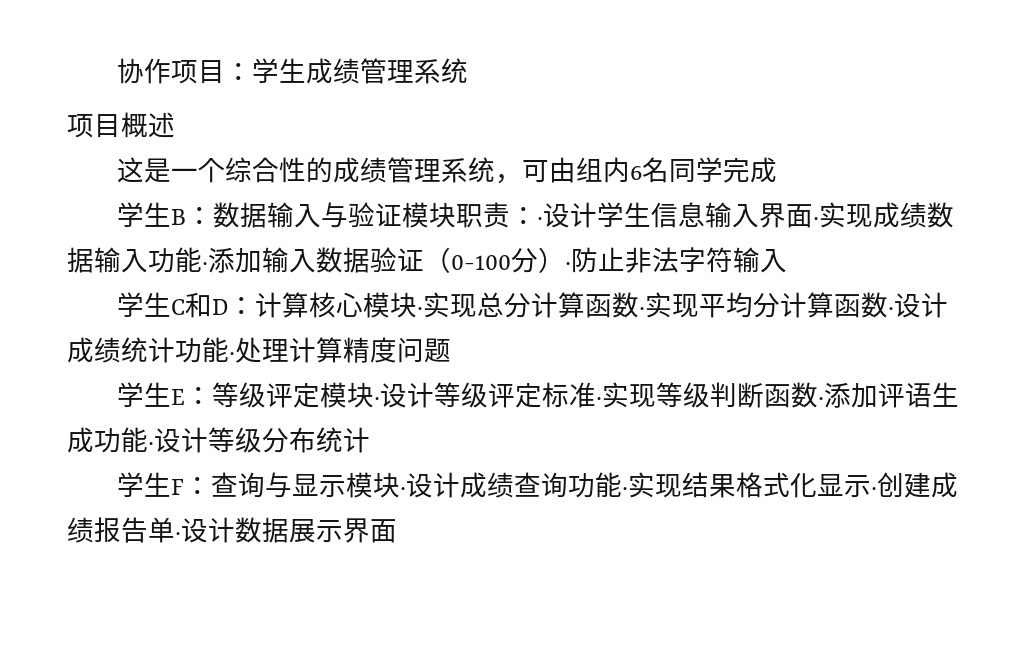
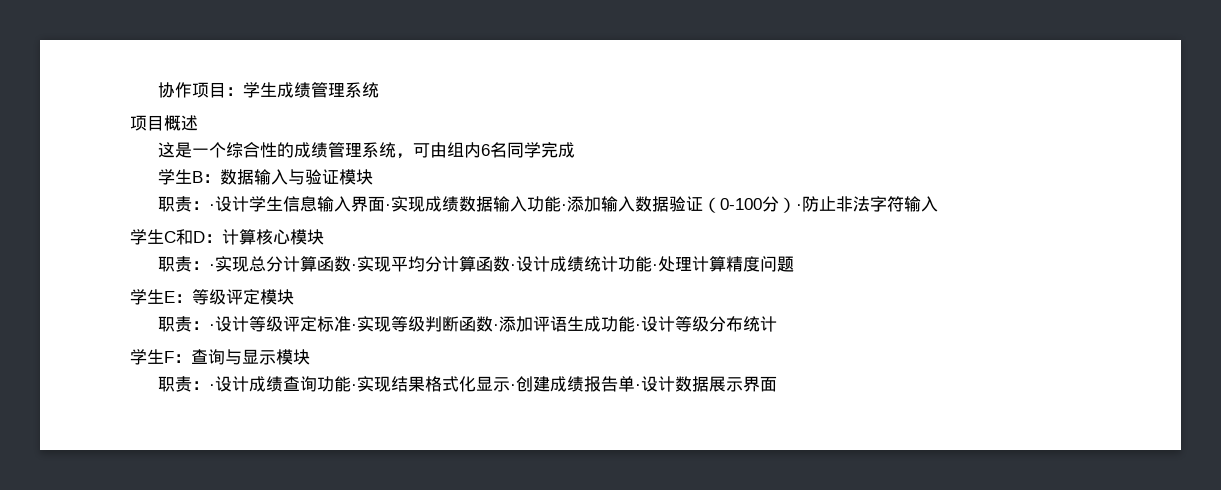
- 学生B：数据输入与验证模块职责：·设计学生信息输入界面·实现成绩数据输入功能·添加输入数据验证（0-100分）·防止非法字符输入
+ 学生B：数据输入与验证模块
+ 职责：·设计学生信息输入界面·实现成绩数据输入功能·添加输入数据验证（0-100分）·防止非法字符输入
- 学生C和D：计算核心模块·实现总分计算函数·实现平均分计算函数·设计成绩统计功能·处理计算精度问题
+ 学生C和D：计算核心模块
+ 职责：·实现总分计算函数·实现平均分计算函数·设计成绩统计功能·处理计算精度问题
- 学生E：等级评定模块·设计等级评定标准·实现等级判断函数·添加评语生成功能·设计等级分布统计
+ 学生E：等级评定模块
+ 职责：·设计等级评定标准·实现等级判断函数·添加评语生成功能·设计等级分布统计
- 学生F：查询与显示模块·设计成绩查询功能·实现结果格式化显示·创建成绩报告单·设计数据展示界面
+ 学生F：查询与显示模块
+ 职责：·设计成绩查询功能·实现结果格式化显示·创建成绩报告单·设计数据展示界面

